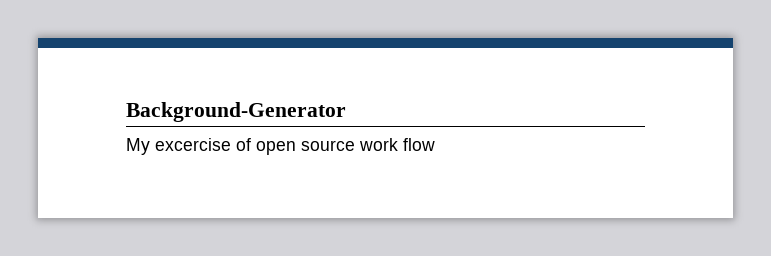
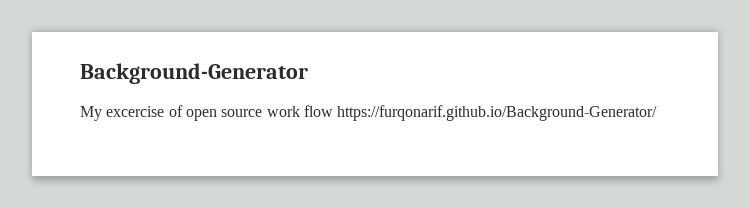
- My excercise of open source work flow
+ My excercise of open source work flow https://furqonarif.github.io/Background-Generator/

